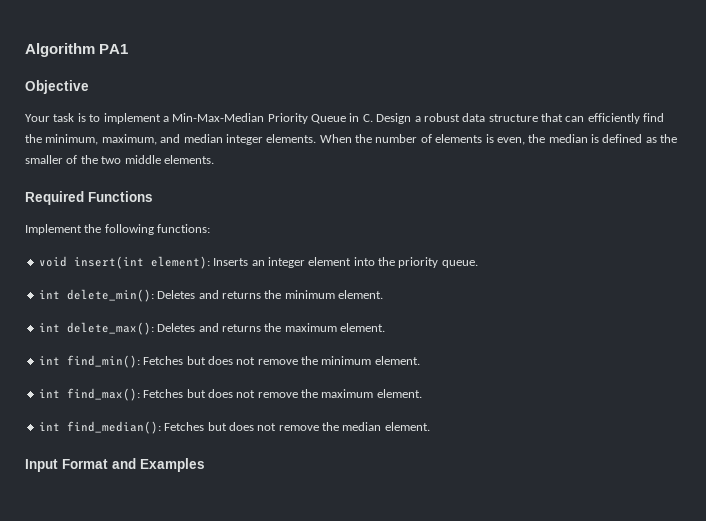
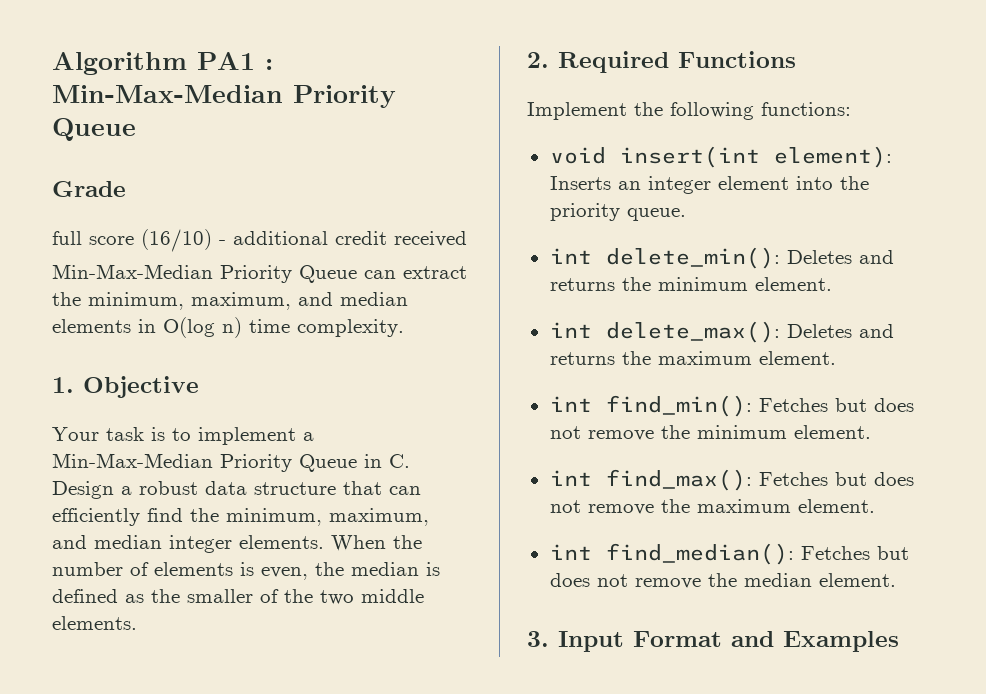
- Algorithm PA1
- Objective
+ Algorithm PA1 : Min-Max-Median Priority Queue
+ Grade
+ full score (16/10) - additional credit received
+ Min-Max-Median Priority Queue can extract the minimum, maximum, and median elements in O(log n) time complexity.
+ 1. Objective
- Required Functions
+ 2. Required Functions
- Input Format and Examples
+ 3. Input Format and Examples

